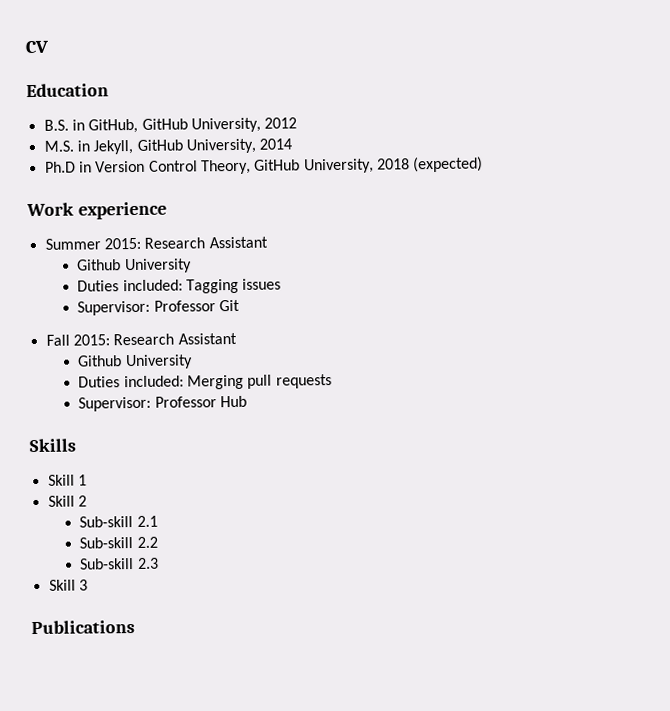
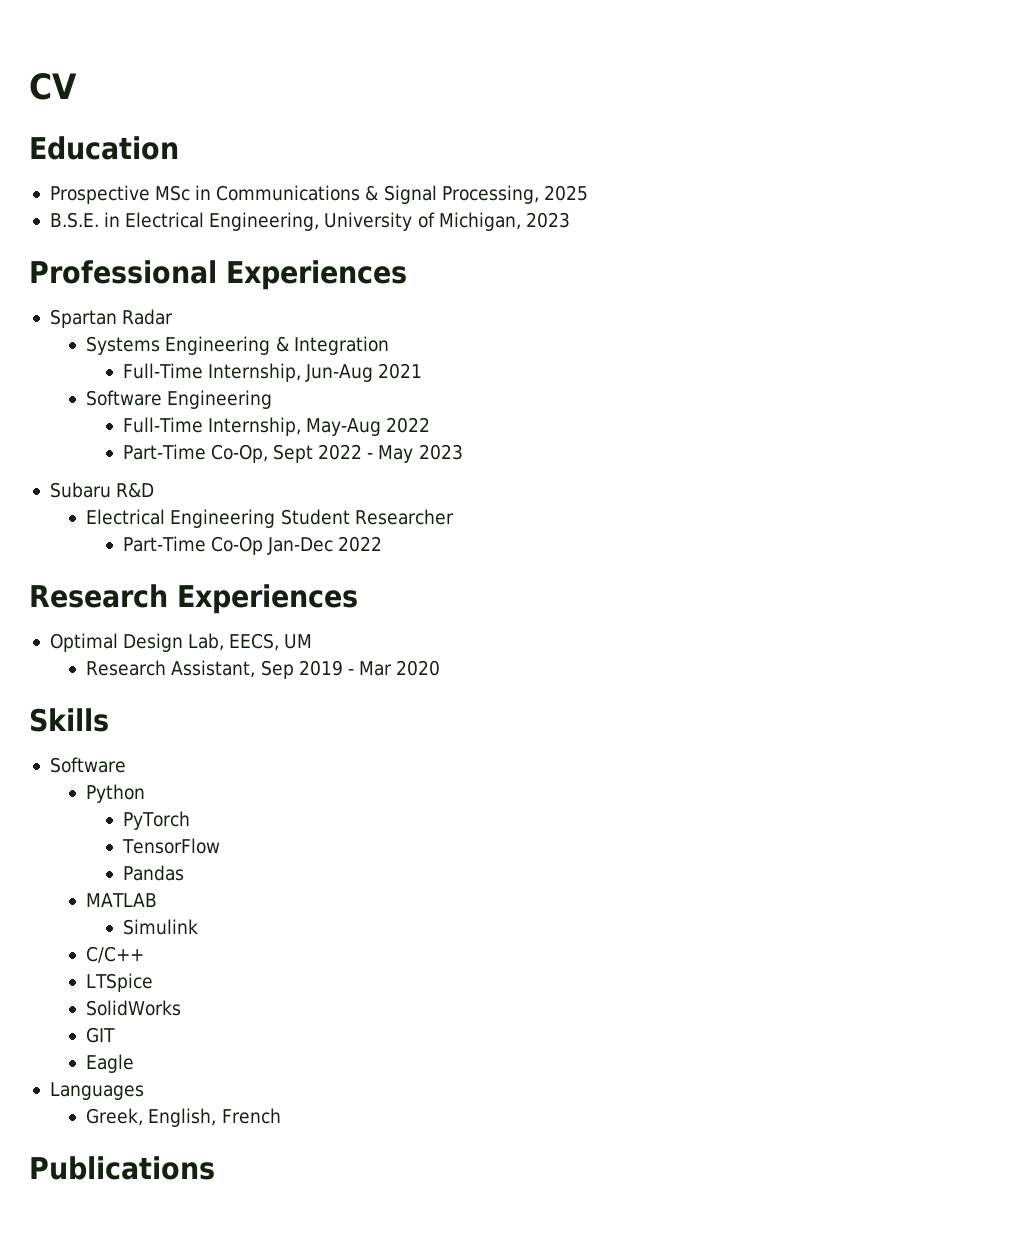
- B.S. in GitHub, GitHub University, 2012
- M.S. in Jekyll, GitHub University, 2014
- Ph.D in Version Control Theory, GitHub University, 2018 (expected)
- Work experience
- Summer 2015: Research Assistant
- Github University
- Duties included: Tagging issues
- Supervisor: Professor Git
- Fall 2015: Research Assistant
- Github University
- Duties included: Merging pull requests
- Supervisor: Professor Hub
+ Prospective MSc in Communications & Signal Processing, 2025
+ B.S.E. in Electrical Engineering, University of Michigan, 2023
+ Professional Experiences
+ Spartan Radar
+ Systems Engineering & Integration
+ Full-Time Internship, Jun-Aug 2021
+ Software Engineering
+ Full-Time Internship, May-Aug 2022
+ Part-Time Co-Op, Sept 2022 - May 2023
+ Subaru R&D
+ Electrical Engineering Student Researcher
+ Part-Time Co-Op Jan-Dec 2022
+ Research Experiences
+ Optimal Design Lab, EECS, UM
+ Research Assistant, Sep 2019 - Mar 2020
  Skills
- Skill 1
- Skill 2
- Sub-skill 2.1
- Sub-skill 2.2
- Sub-skill 2.3
- Skill 3
+ Software
+ Python
+ PyTorch
+ TensorFlow
+ Pandas
+ MATLAB
+ Simulink
+ C/C++
+ LTSpice
+ SolidWorks
+ GIT
+ Eagle
+ Languages
+ Greek, English, French

